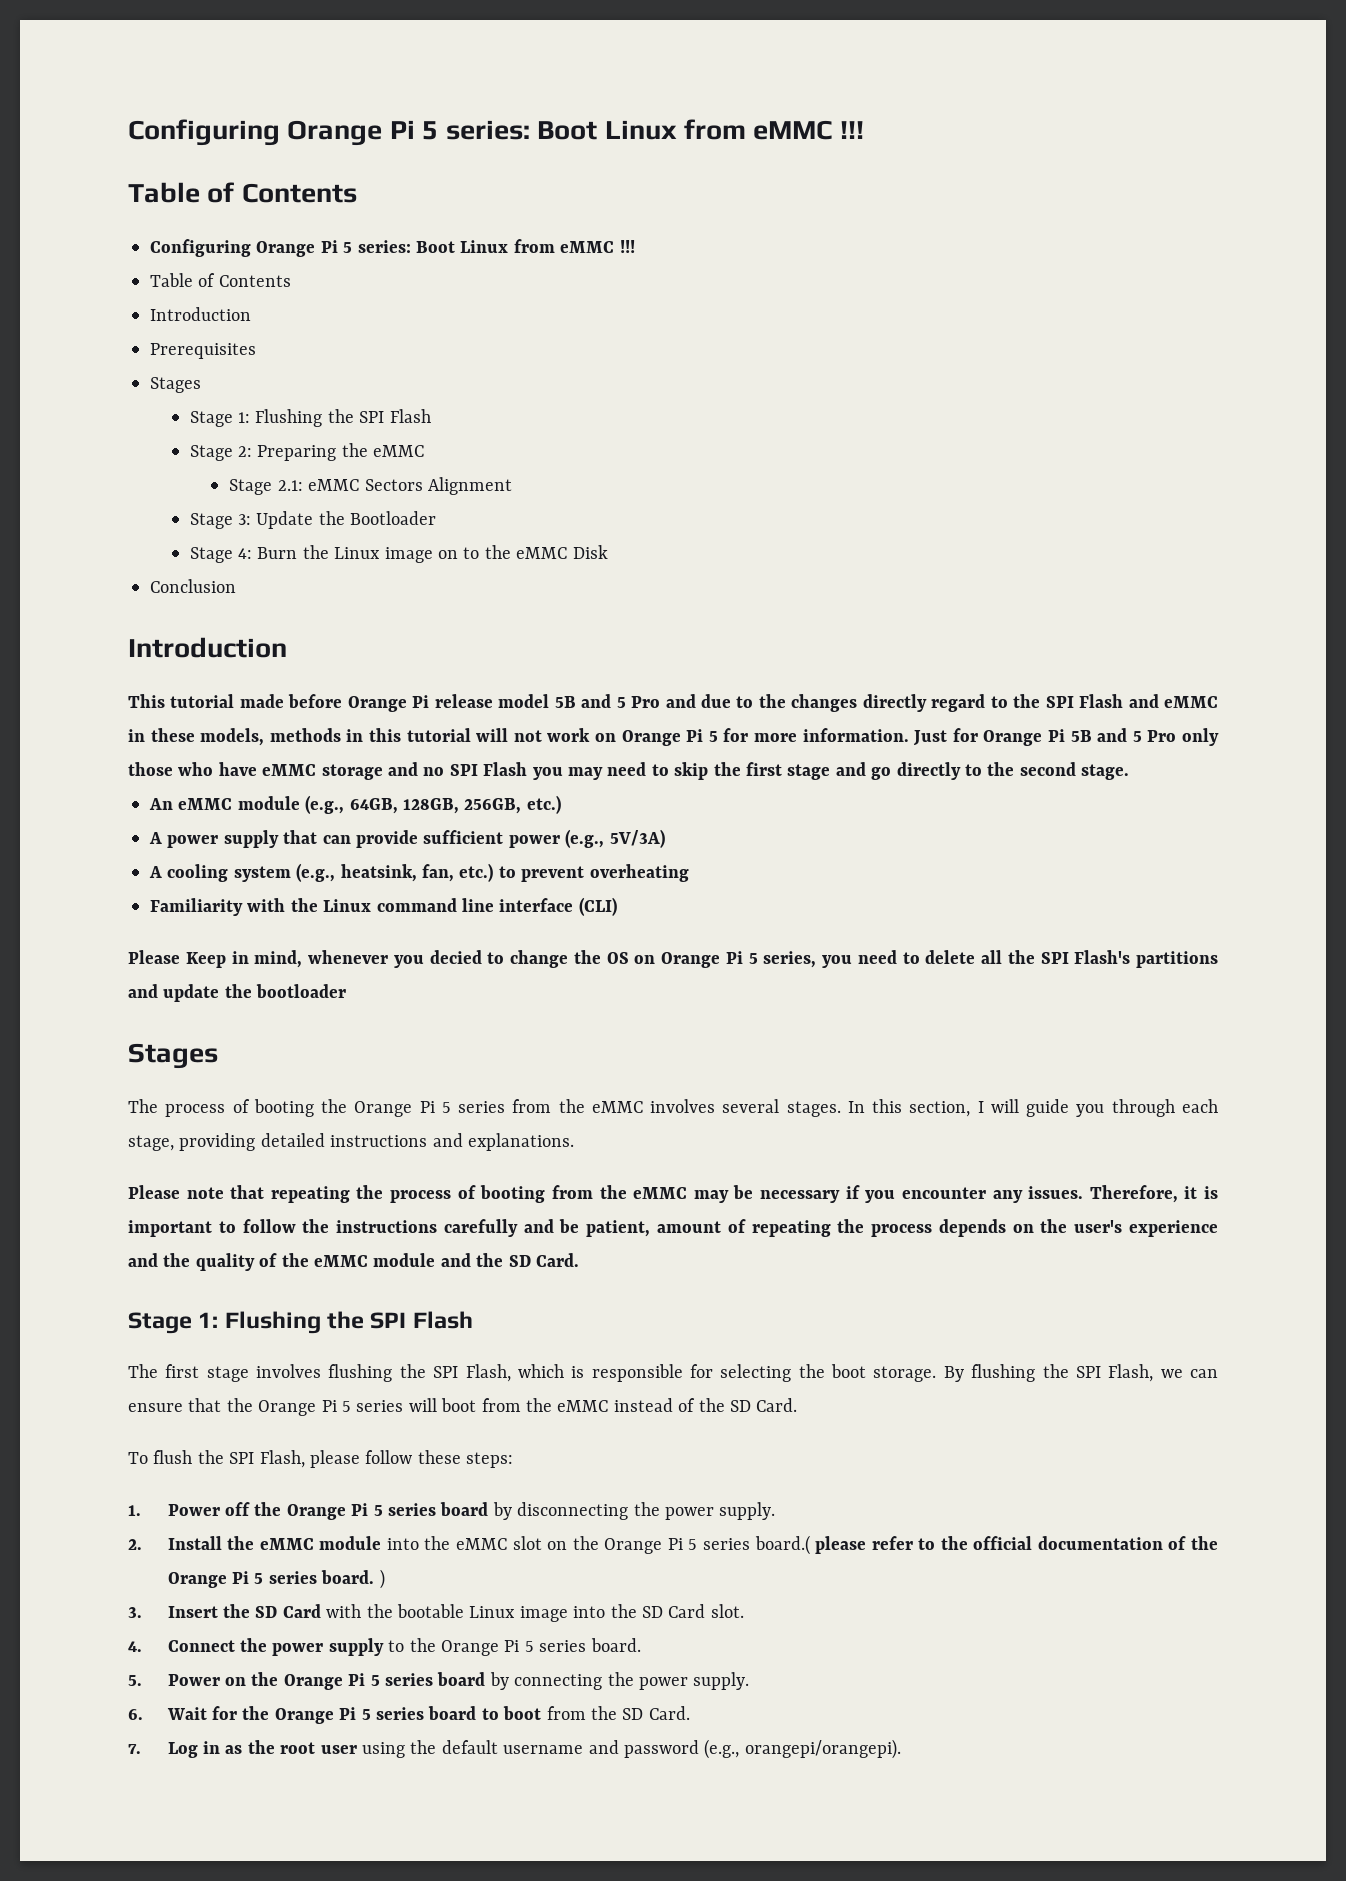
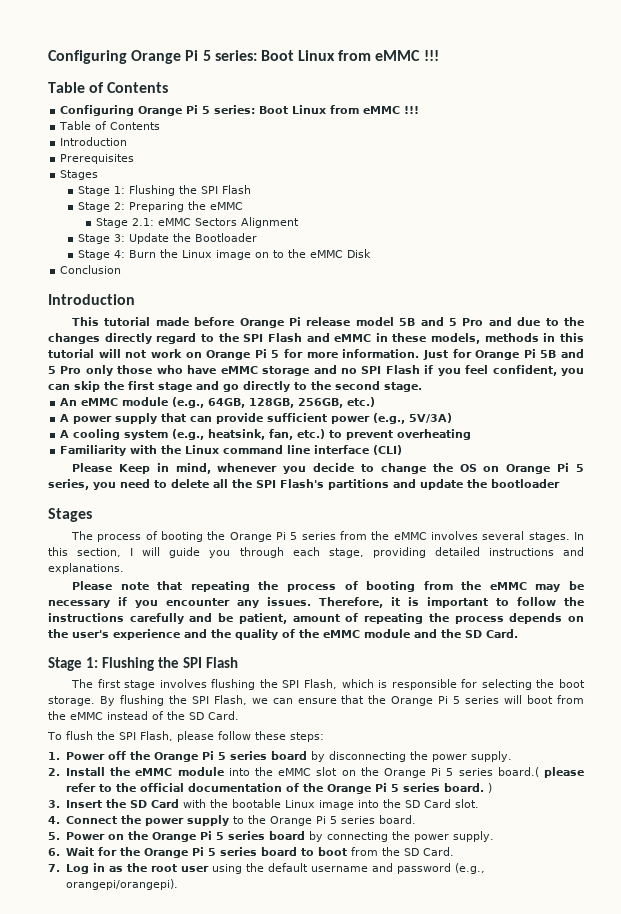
- Just for Orange Pi 5B and 5 Pro only those who have eMMC storage and no SPI Flash you may need to skip the first stage and go directly to the second stage.
+ Just for Orange Pi 5B and 5 Pro only those who have eMMC storage and no SPI Flash if you feel confident, you can skip the first stage and go directly to the second stage.
- Please Keep in mind, whenever you decied to change the OS on Orange Pi 5 series, you need to delete all the SPI Flash's partitions and update the bootloader
+ Please Keep in mind, whenever you decide to change the OS on Orange Pi 5 series, you need to delete all the SPI Flash's partitions and update the bootloader

